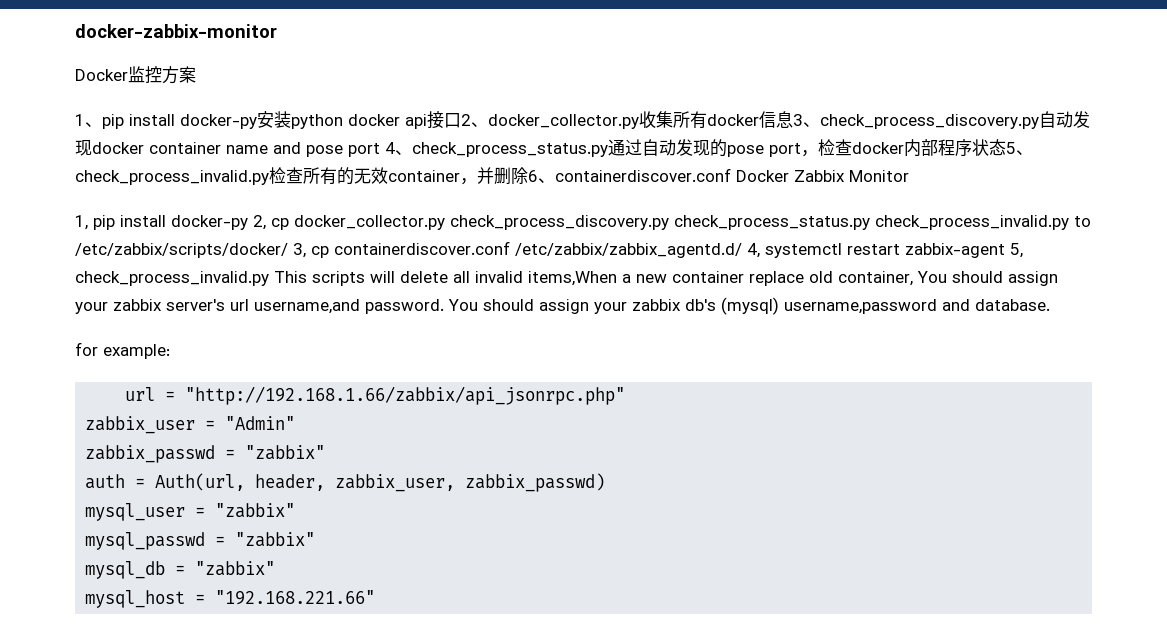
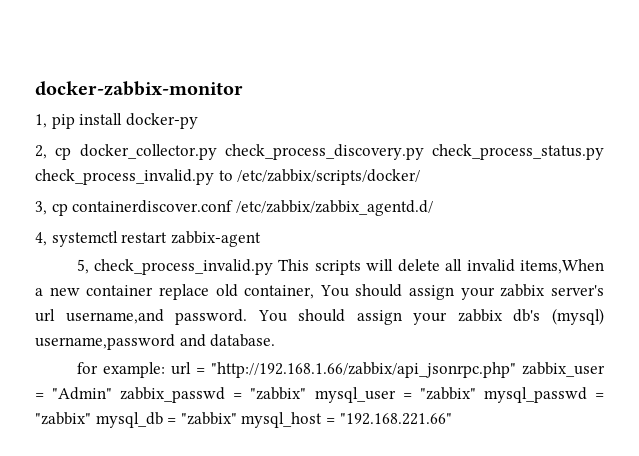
- Docker监控方案
- 1、pip install docker-py安装python docker api接口2、docker_collector.py收集所有docker信息3、check_process_discovery.py自动发现docker container name and pose port 4、check_process_status.py通过自动发现的pose port，检查docker内部程序状态5、check_process_invalid.py检查所有的无效container，并删除6、containerdiscover.conf Docker Zabbix Monitor
- 1, pip install docker-py 2, cp docker_collector.py check_process_discovery.py check_process_status.py check_process_invalid.py to /etc/zabbix/scripts/docker/ 3, cp containerdiscover.conf /etc/zabbix/zabbix_agentd.d/ 4, systemctl restart zabbix-agent 5, check_process_invalid.py This scripts will delete all invalid items,When a new container replace old container, You should assign your zabbix server's url username,and password.
+ 1, pip install docker-py
+ 2, cp docker_collector.py check_process_discovery.py check_process_status.py check_process_invalid.py to /etc/zabbix/scripts/docker/
+ 3, cp containerdiscover.conf /etc/zabbix/zabbix_agentd.d/
+ 4, systemctl restart zabbix-agent
+ 5, check_process_invalid.py This scripts will delete all invalid items,When a new container replace old container, You should assign your zabbix server's url username,and password.
- for example:
- url = "http://192.168.1.66/zabbix/api_jsonrpc.php"
- zabbix_user = "Admin"
- zabbix_passwd = "zabbix"
- auth = Auth(url, header, zabbix_user, zabbix_passwd)
- mysql_user = "zabbix"
- mysql_passwd = "zabbix"
- mysql_db = "zabbix"
- mysql_host = "192.168.221.66"
+ for example: url = "http://192.168.1.66/zabbix/api_jsonrpc.php" zabbix_user = "Admin" zabbix_passwd = "zabbix" mysql_user = "zabbix" mysql_passwd = "zabbix" mysql_db = "zabbix" mysql_host = "192.168.221.66"

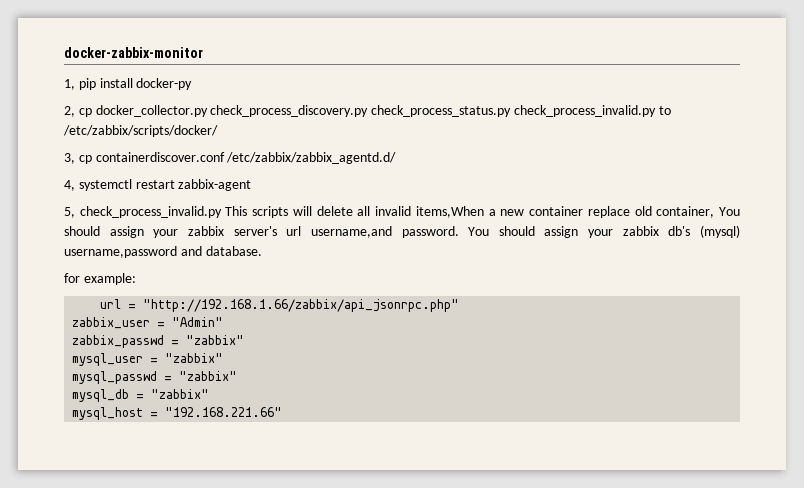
- for example: url = "http://192.168.1.66/zabbix/api_jsonrpc.php" zabbix_user = "Admin" zabbix_passwd = "zabbix" mysql_user = "zabbix" mysql_passwd = "zabbix" mysql_db = "zabbix" mysql_host = "192.168.221.66"
+ for example:
+ url = "http://192.168.1.66/zabbix/api_jsonrpc.php"
+ zabbix_user = "Admin"
+ zabbix_passwd = "zabbix"
+ mysql_user = "zabbix"
+ mysql_passwd = "zabbix"
+ mysql_db = "zabbix"
+ mysql_host = "192.168.221.66"

